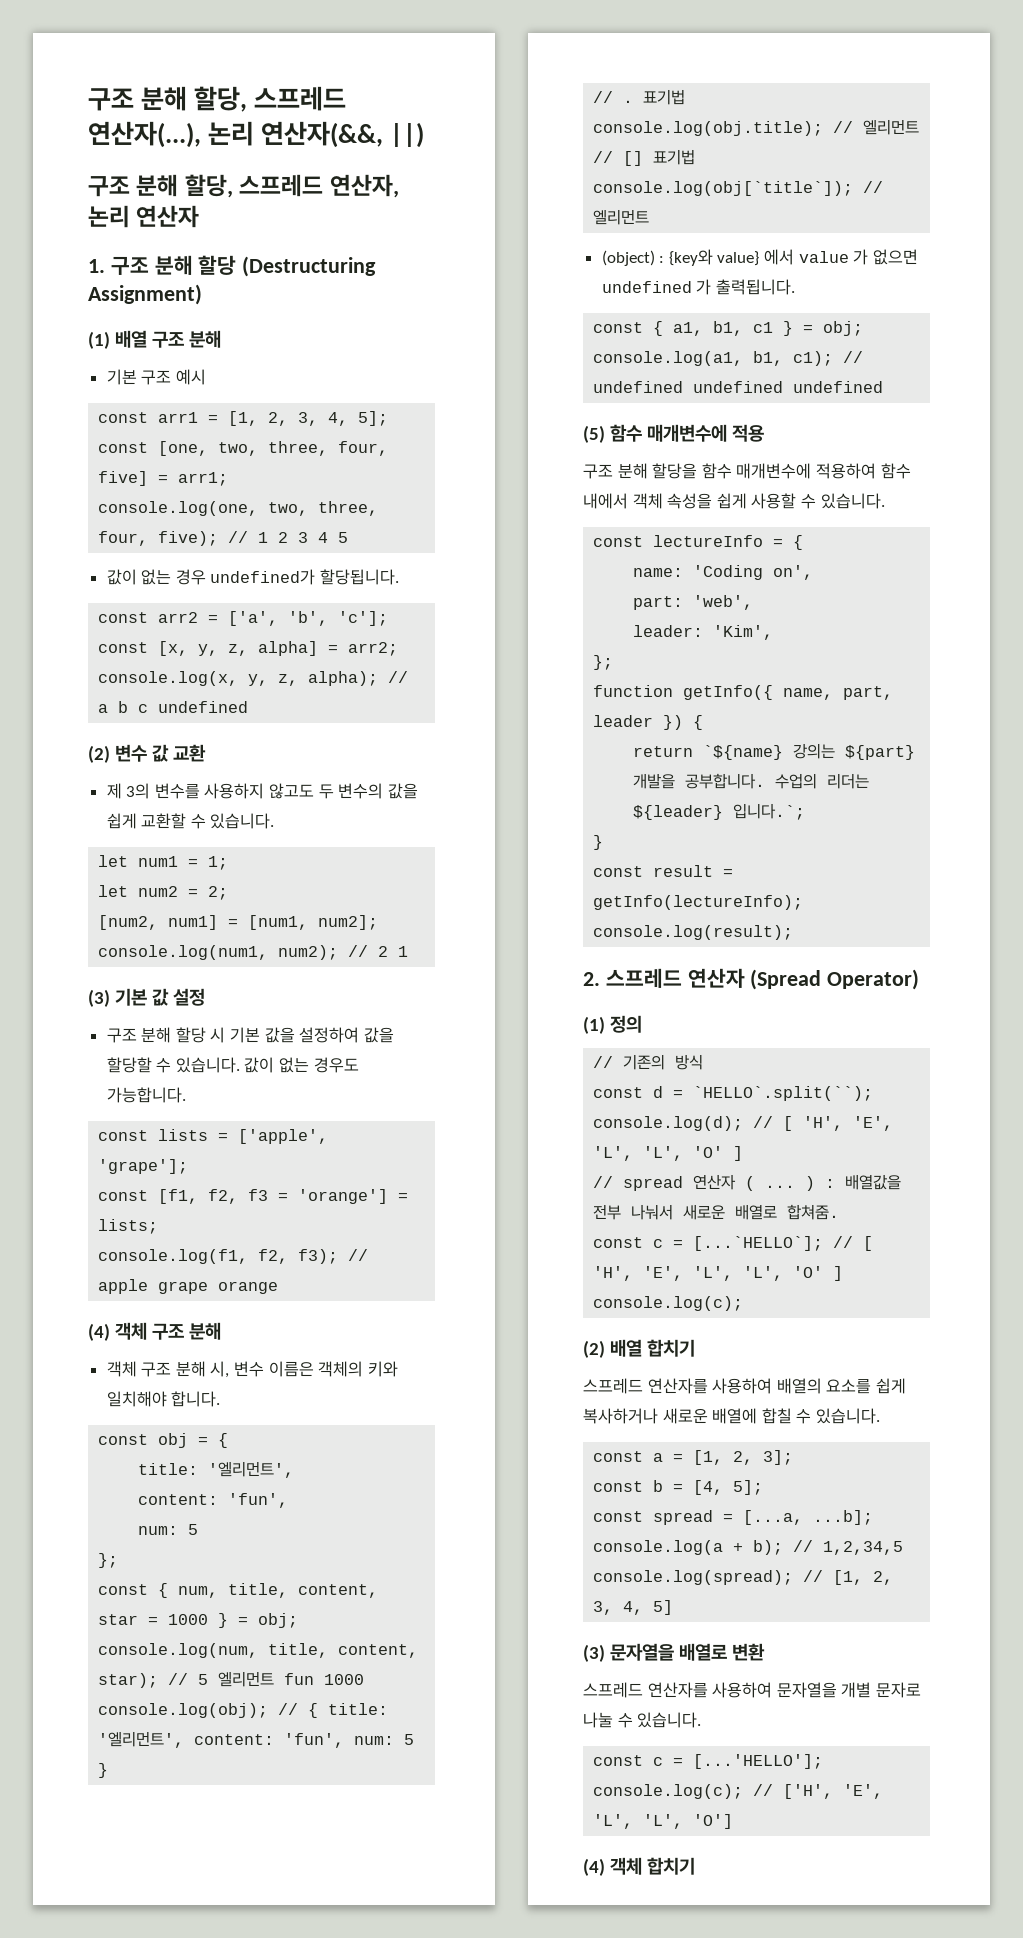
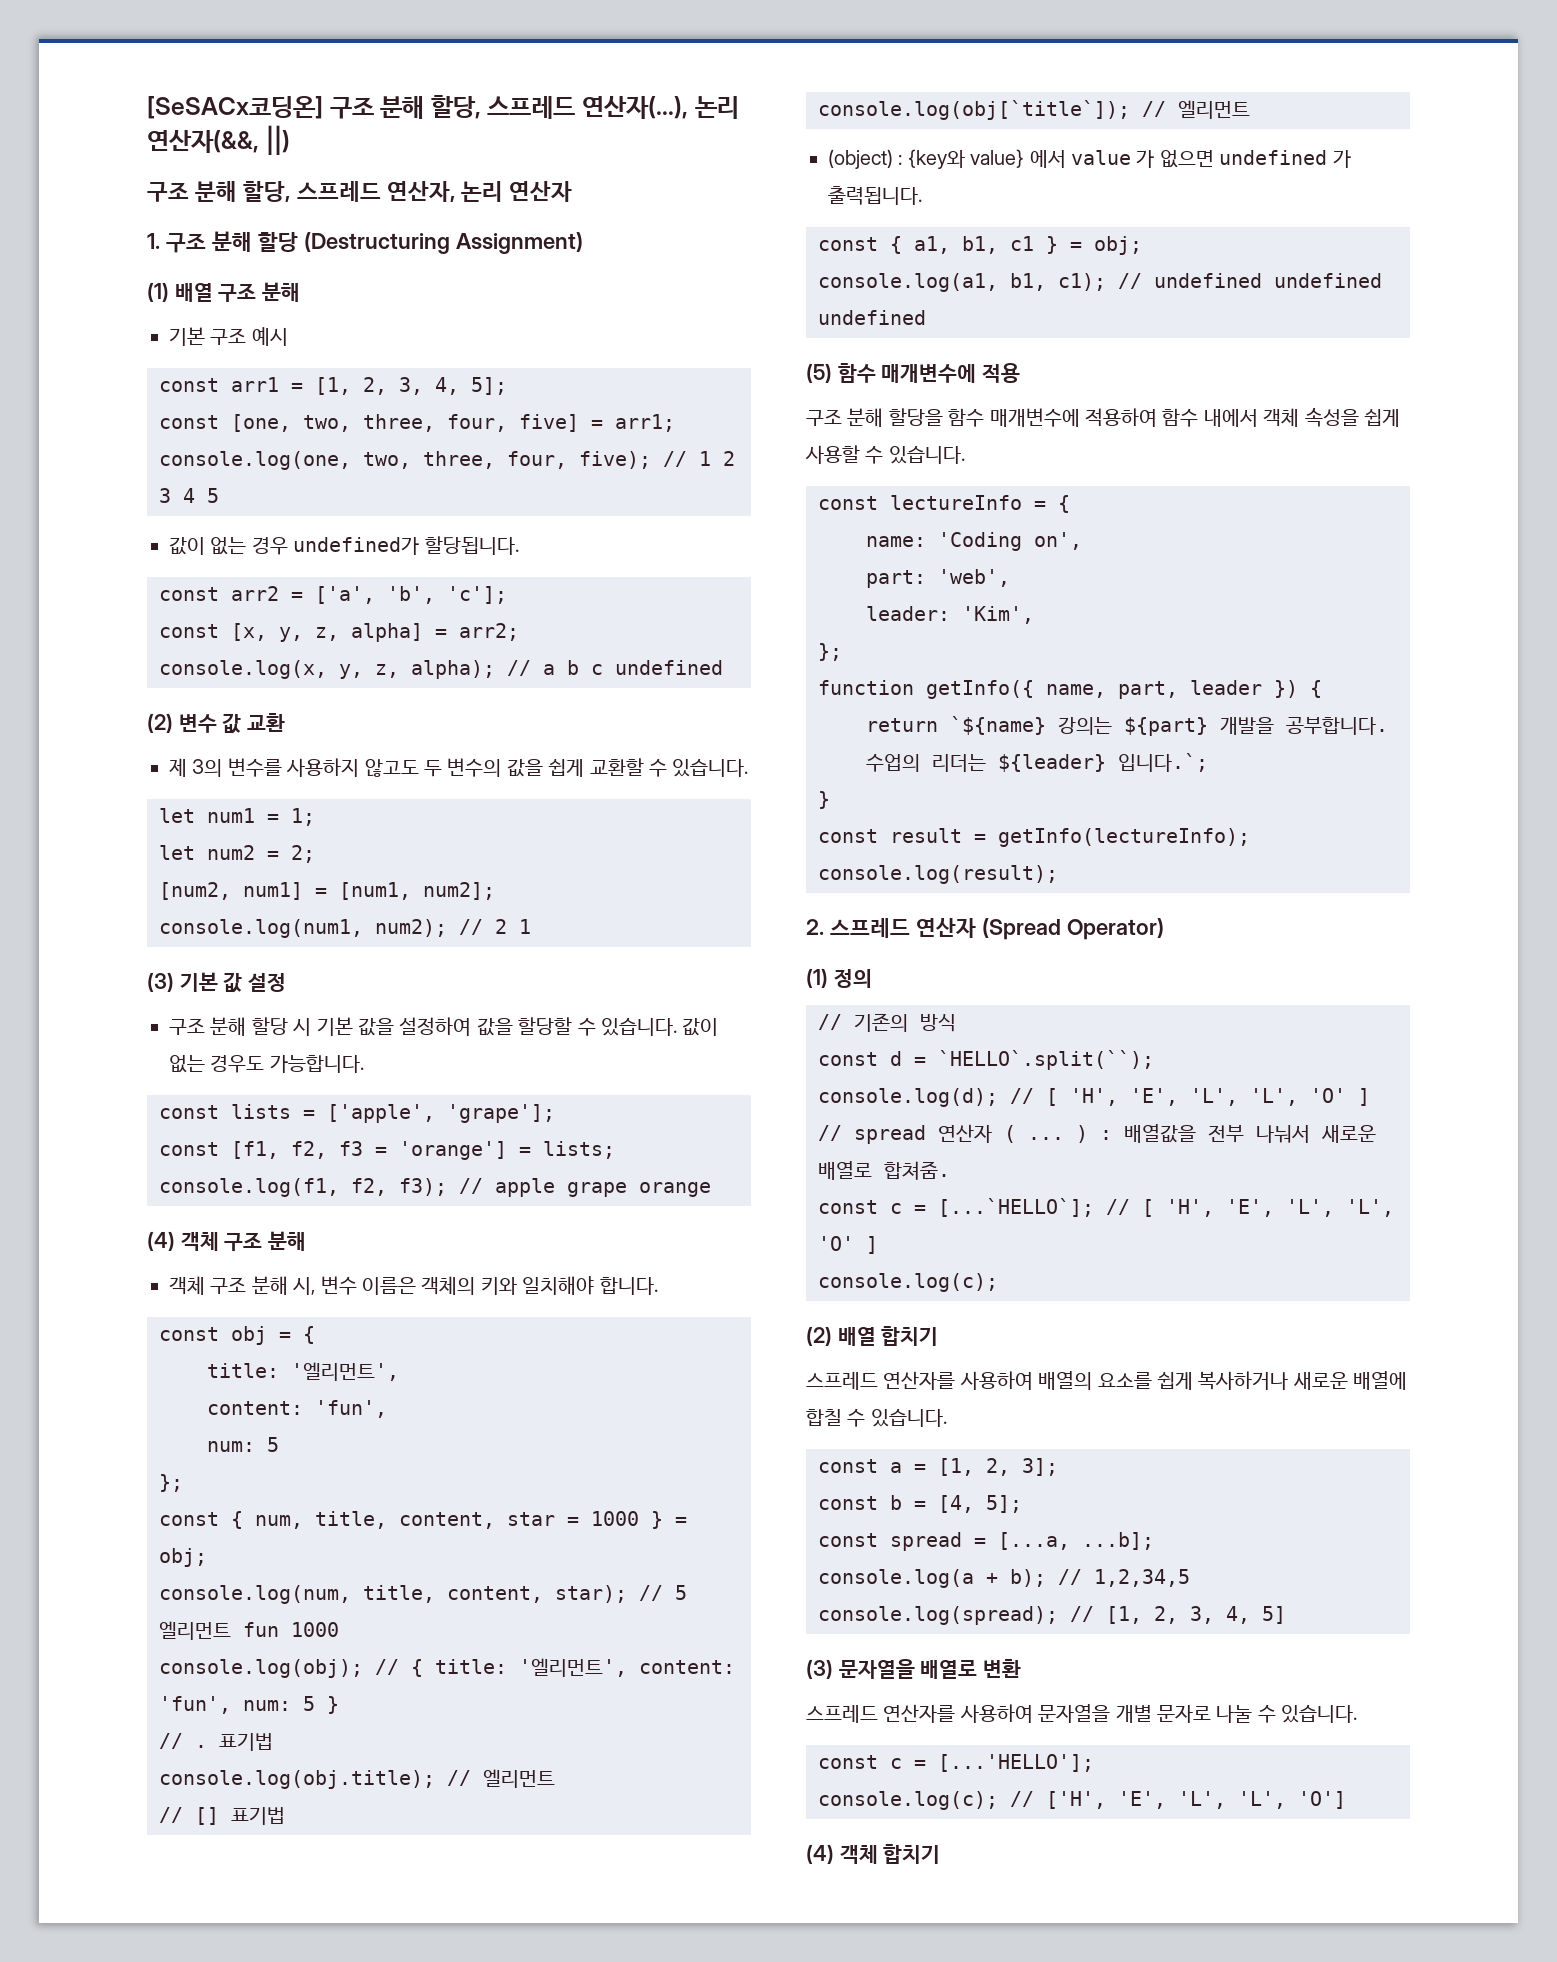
- 구조 분해 할당, 스프레드 연산자(...), 논리 연산자(&&, ||)
+ [SeSACx코딩온] 구조 분해 할당, 스프레드 연산자(...), 논리 연산자(&&, ||)

